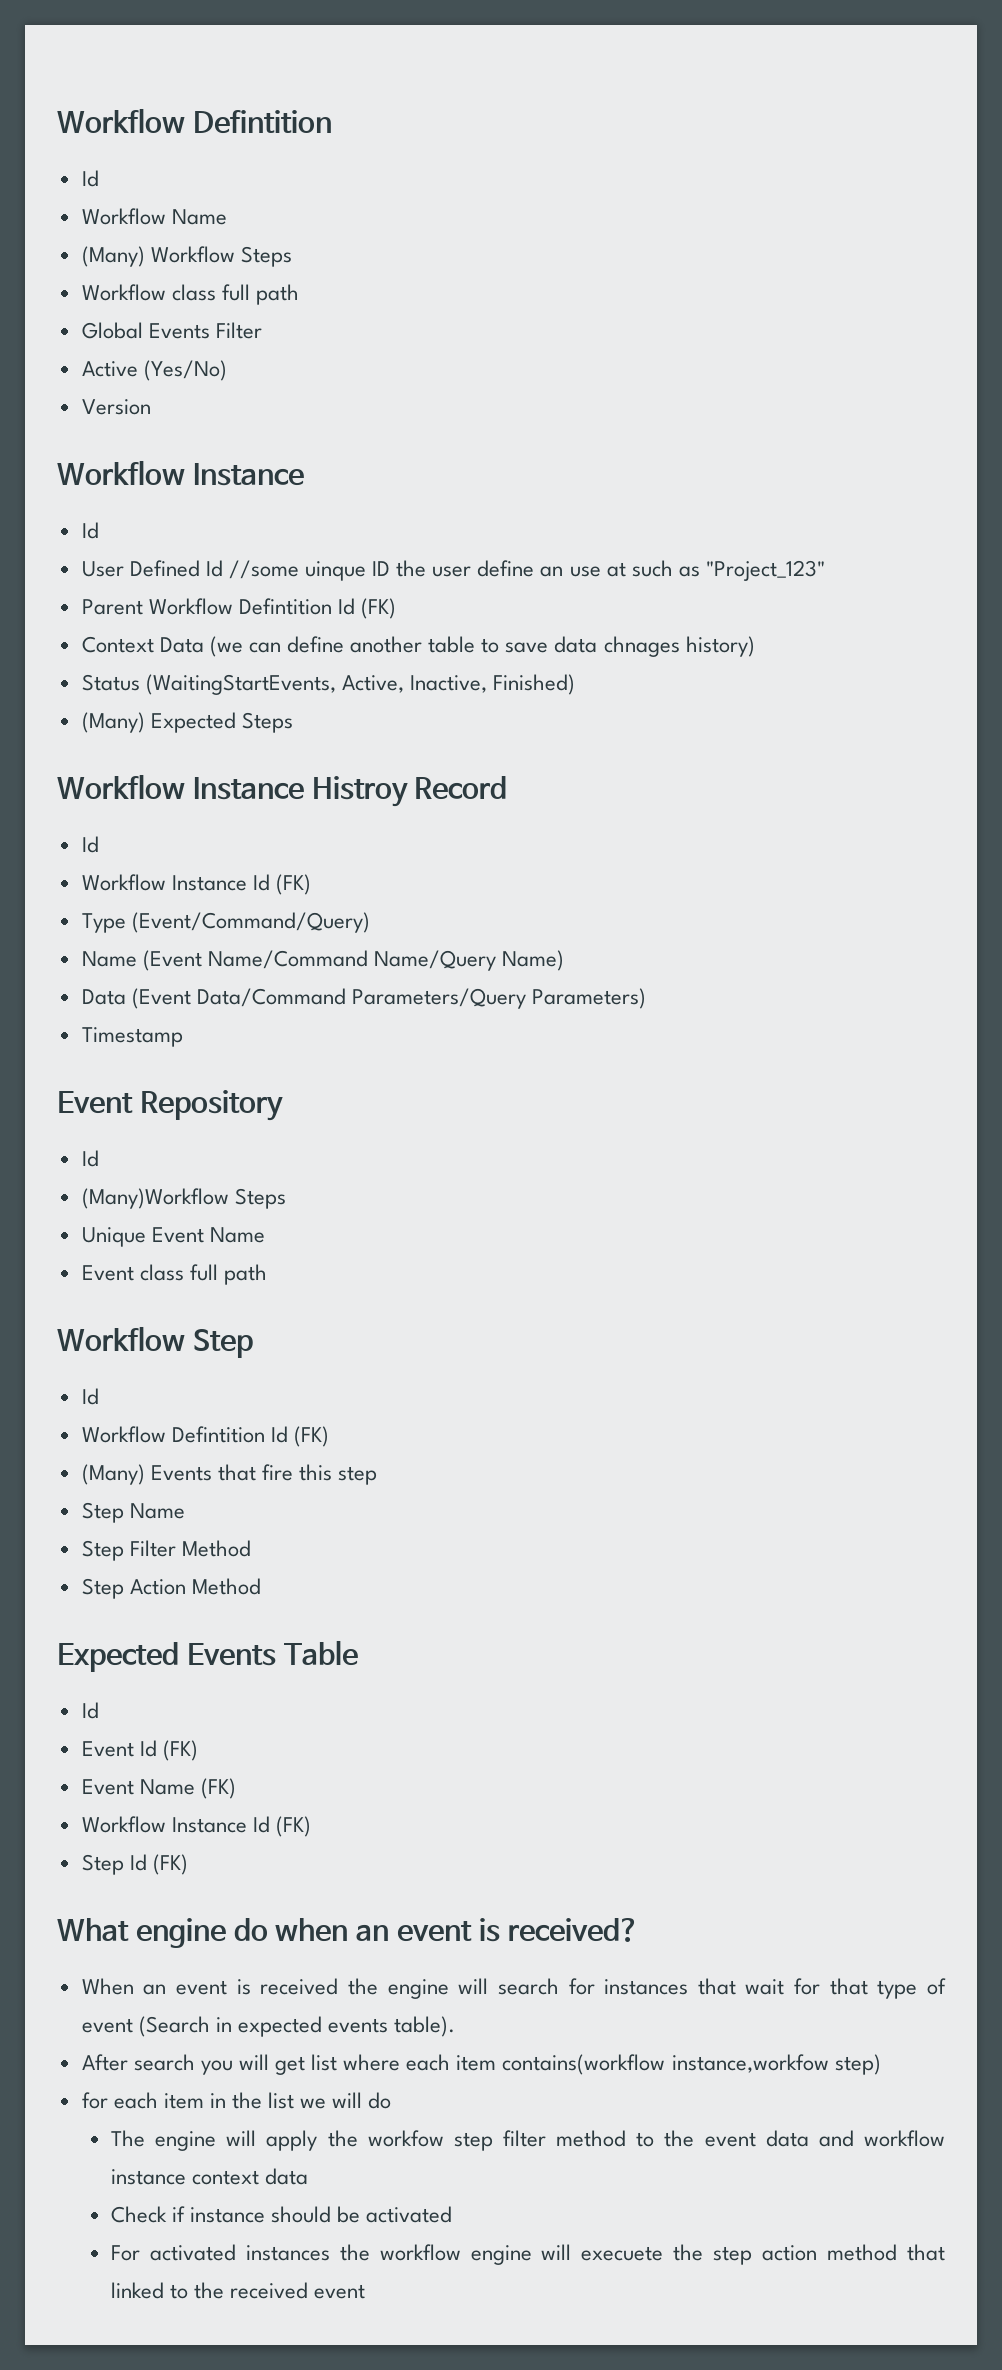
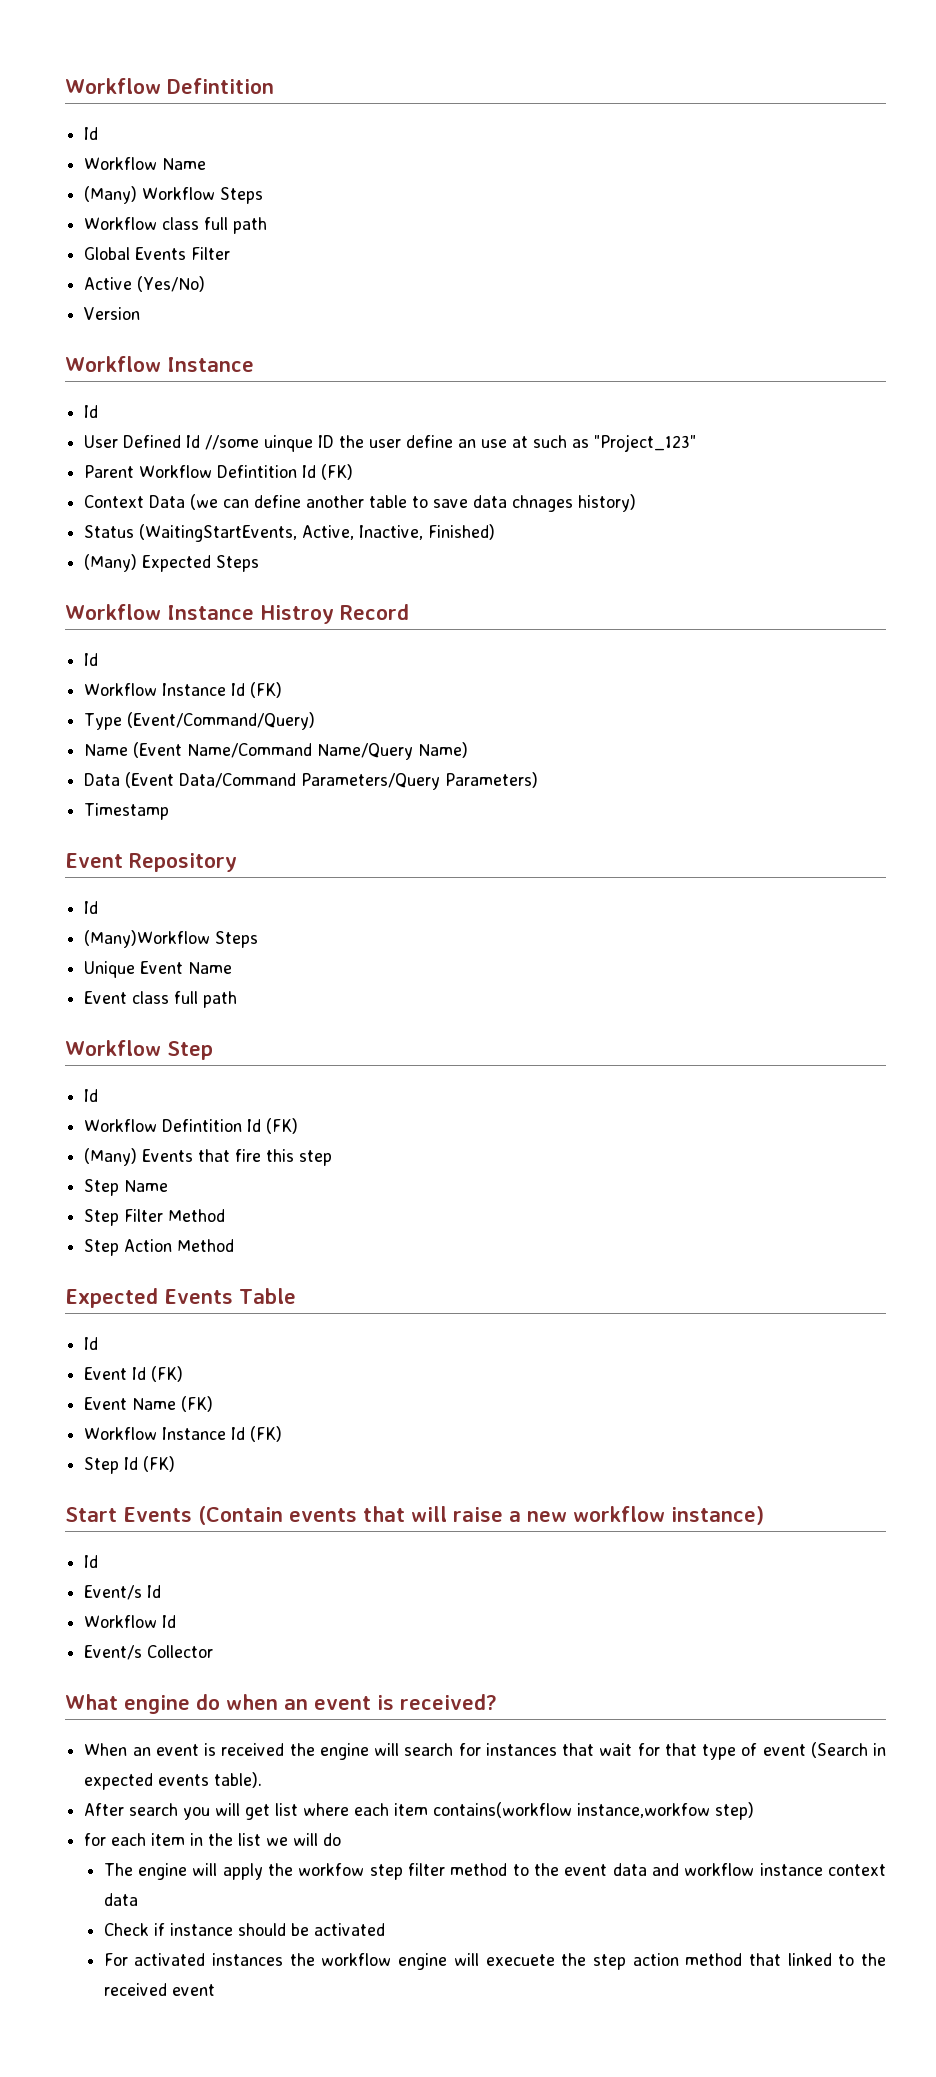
+ Start Events (Contain events that will raise a new workflow instance)
+ Id
+ Event/s Id
+ Workflow Id
+ Event/s Collector

